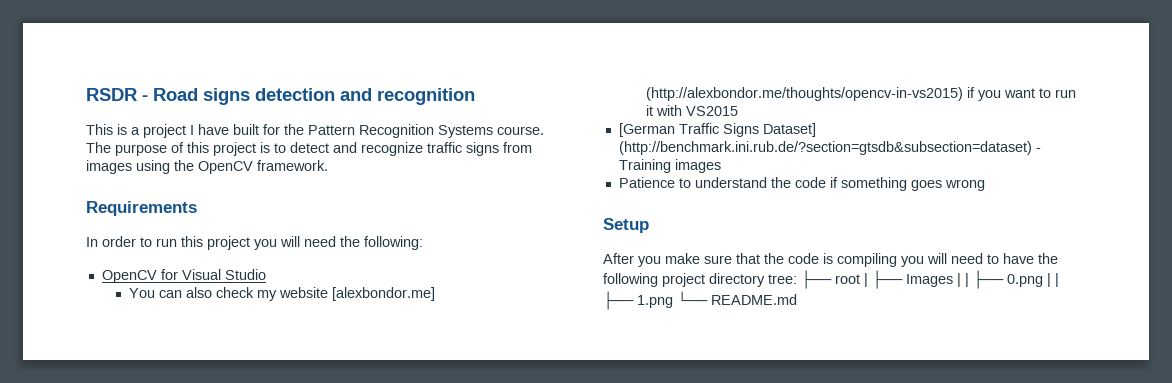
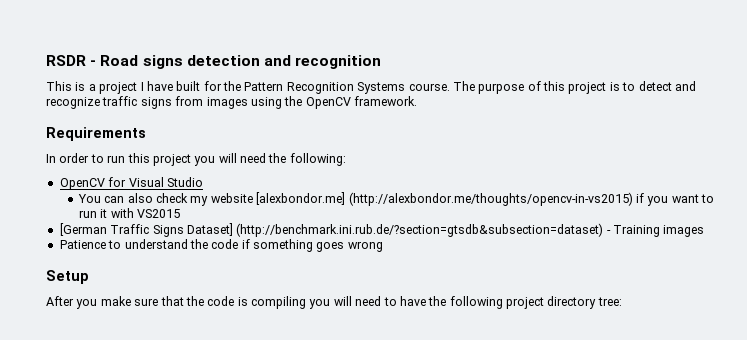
- After you make sure that the code is compiling you will need to have the following project directory tree: ├── root | ├── Images | | ├── 0.png | | ├── 1.png └── README.md
+ After you make sure that the code is compiling you will need to have the following project directory tree:

